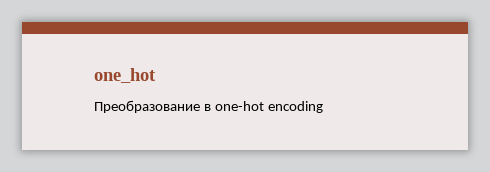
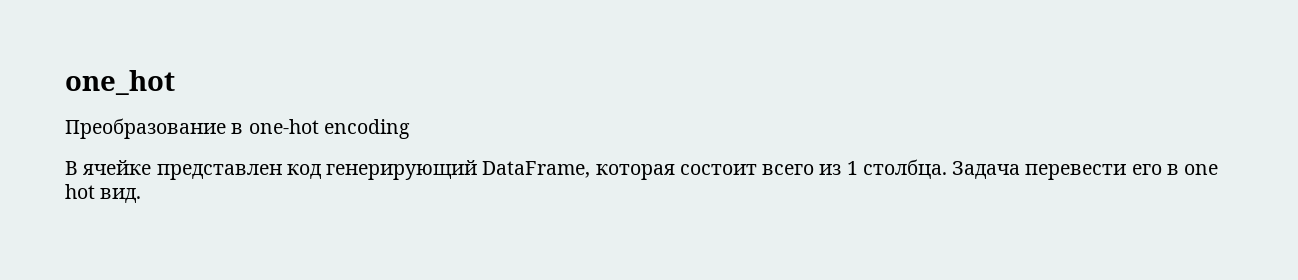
+ В ячейке представлен код генерирующий DataFrame, которая состоит всего из 1 столбца. Задача перевести его в one hot вид.

